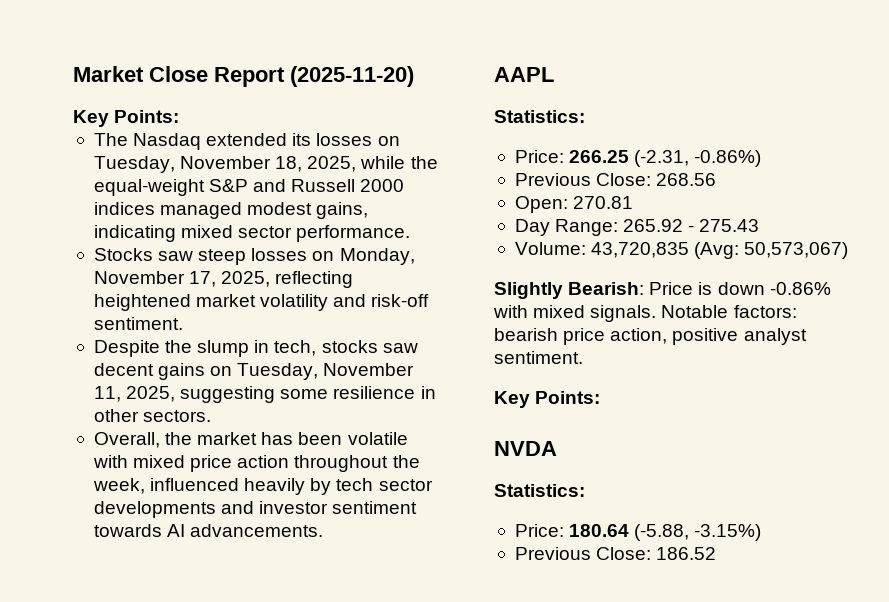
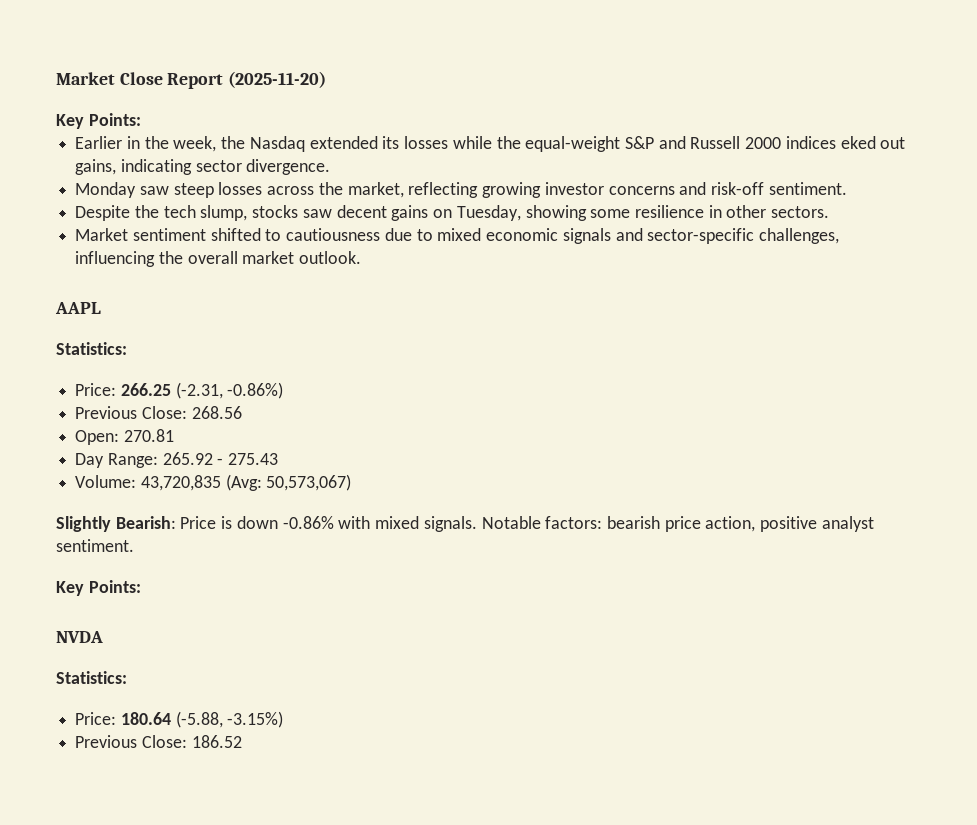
- The Nasdaq extended its losses on Tuesday, November 18, 2025, while the equal-weight S&P and Russell 2000 indices managed modest gains, indicating mixed sector performance.
- Stocks saw steep losses on Monday, November 17, 2025, reflecting heightened market volatility and risk-off sentiment.
+ Earlier in the week, the Nasdaq extended its losses while the equal-weight S&P and Russell 2000 indices eked out gains, indicating sector divergence.
+ Monday saw steep losses across the market, reflecting growing investor concerns and risk-off sentiment.
- Despite the slump in tech, stocks saw decent gains on Tuesday, November 11, 2025, suggesting some resilience in other sectors.
+ Despite the tech slump, stocks saw decent gains on Tuesday, showing some resilience in other sectors.
- Overall, the market has been volatile with mixed price action throughout the week, influenced heavily by tech sector developments and investor sentiment towards AI advancements.
+ Market sentiment shifted to cautiousness due to mixed economic signals and sector-specific challenges, influencing the overall market outlook.

